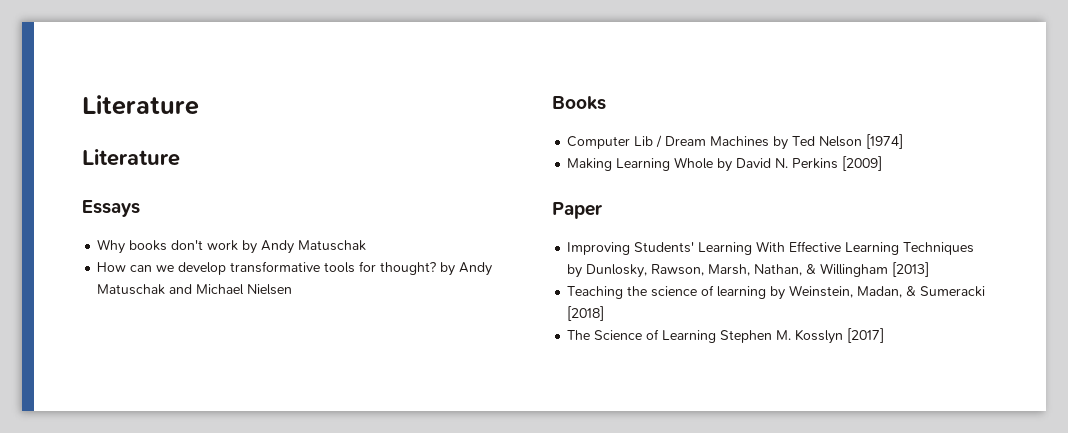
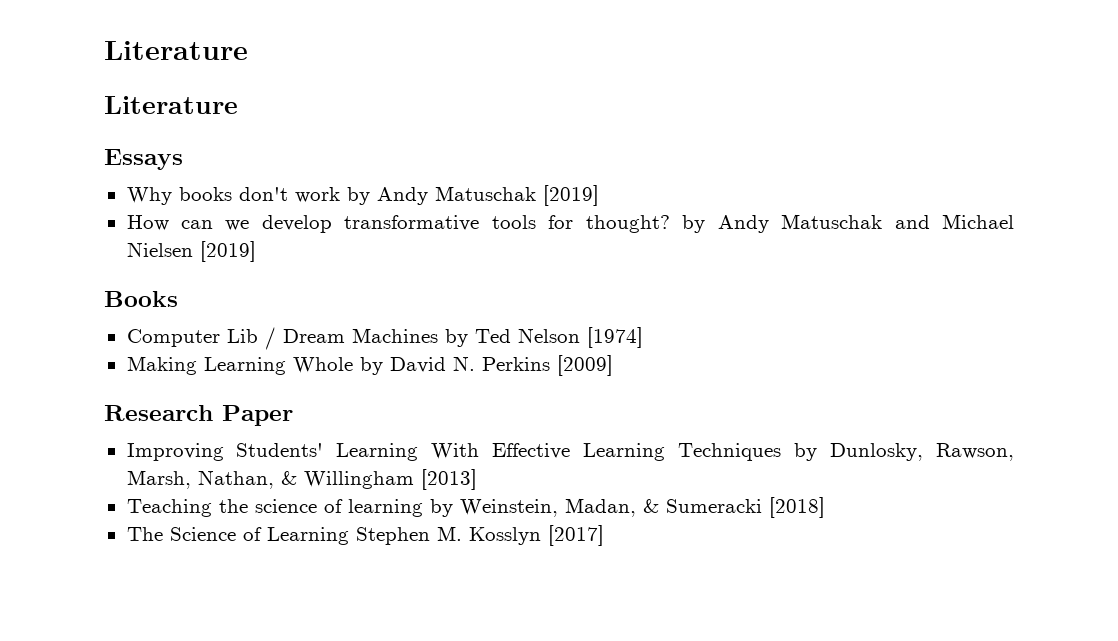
- Why books don't work by Andy Matuschak
+ Why books don't work by Andy Matuschak [2019]
- How can we develop transformative tools for thought? by Andy Matuschak and Michael Nielsen
+ How can we develop transformative tools for thought? by Andy Matuschak and Michael Nielsen [2019]
- Paper
+ Research Paper

